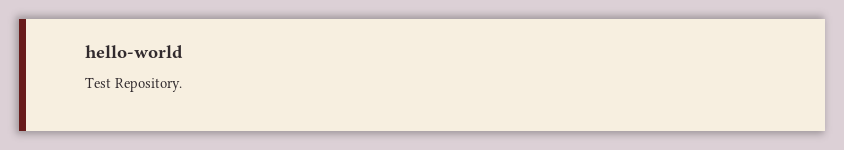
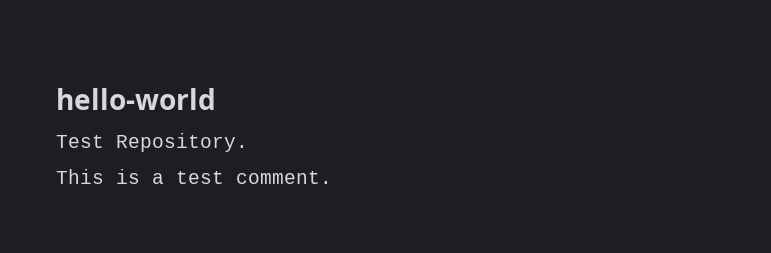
+ This is a test comment.

